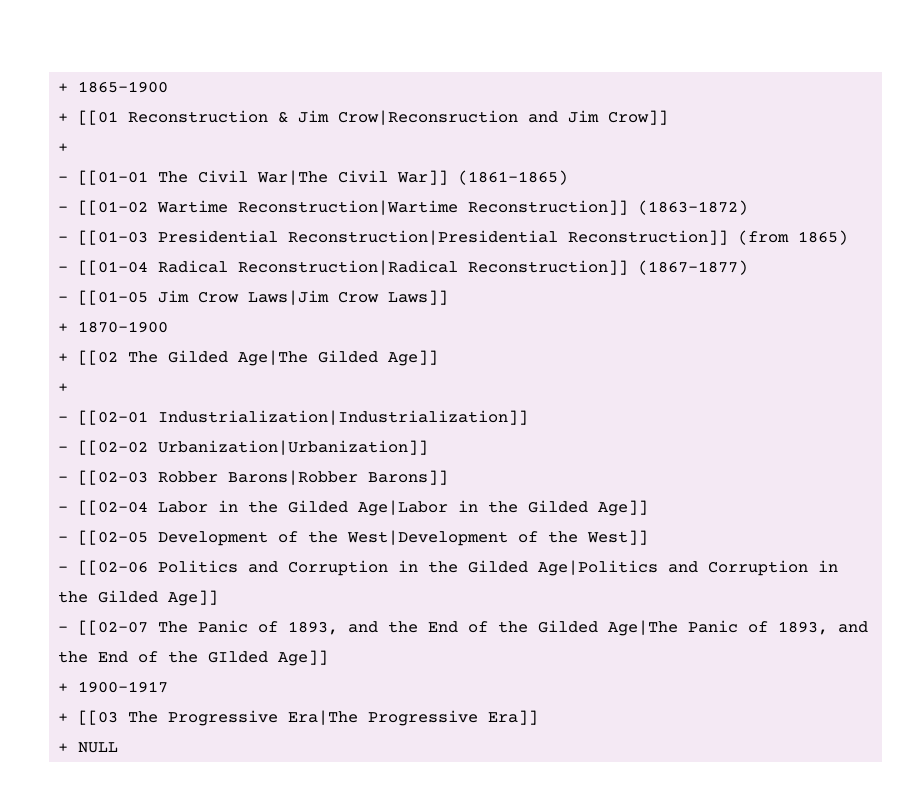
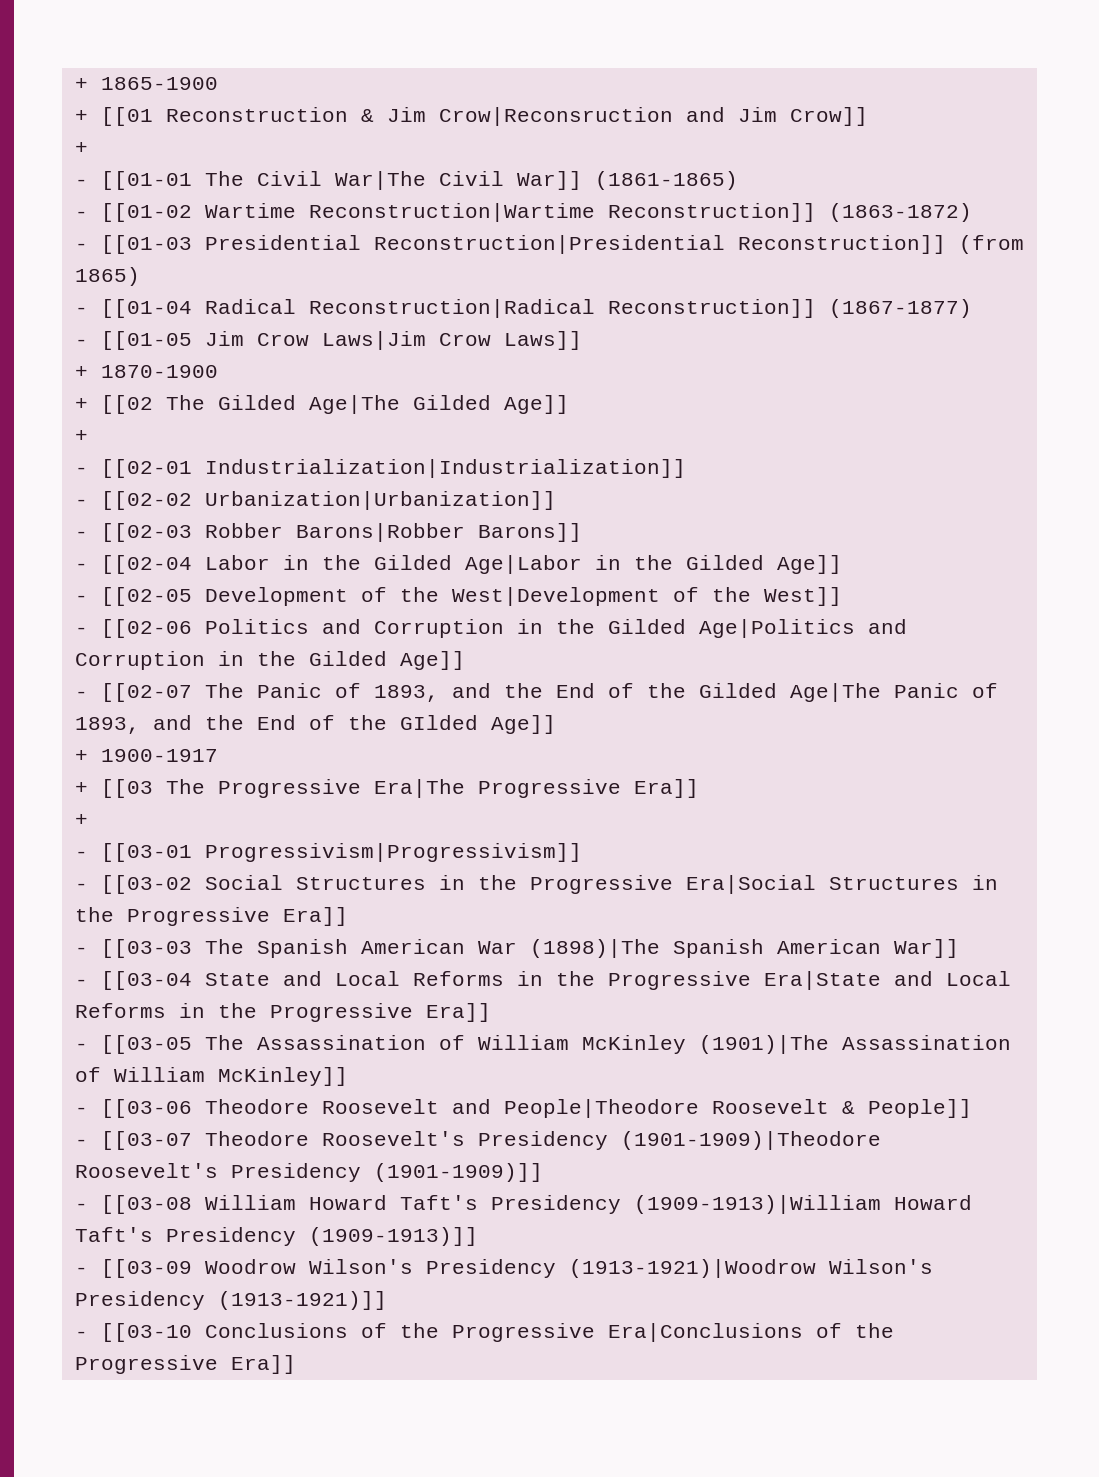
  + [[03 The Progressive Era|The Progressive Era]]
- + NULL
+ +
+ - [[03-01 Progressivism|Progressivism]]
+ - [[03-02 Social Structures in the Progressive Era|Social Structures in the Progressive Era]]
+ - [[03-03 The Spanish American War (1898)|The Spanish American War]]
+ - [[03-04 State and Local Reforms in the Progressive Era|State and Local Reforms in the Progressive Era]]
+ - [[03-05 The Assassination of William McKinley (1901)|The Assassination of William McKinley]]
+ - [[03-06 Theodore Roosevelt and People|Theodore Roosevelt & People]]
+ - [[03-07 Theodore Roosevelt's Presidency (1901-1909)|Theodore Roosevelt's Presidency (1901-1909)]]
+ - [[03-08 William Howard Taft's Presidency (1909-1913)|William Howard Taft's Presidency (1909-1913)]]
+ - [[03-09 Woodrow Wilson's Presidency (1913-1921)|Woodrow Wilson's Presidency (1913-1921)]]
+ - [[03-10 Conclusions of the Progressive Era|Conclusions of the Progressive Era]]

